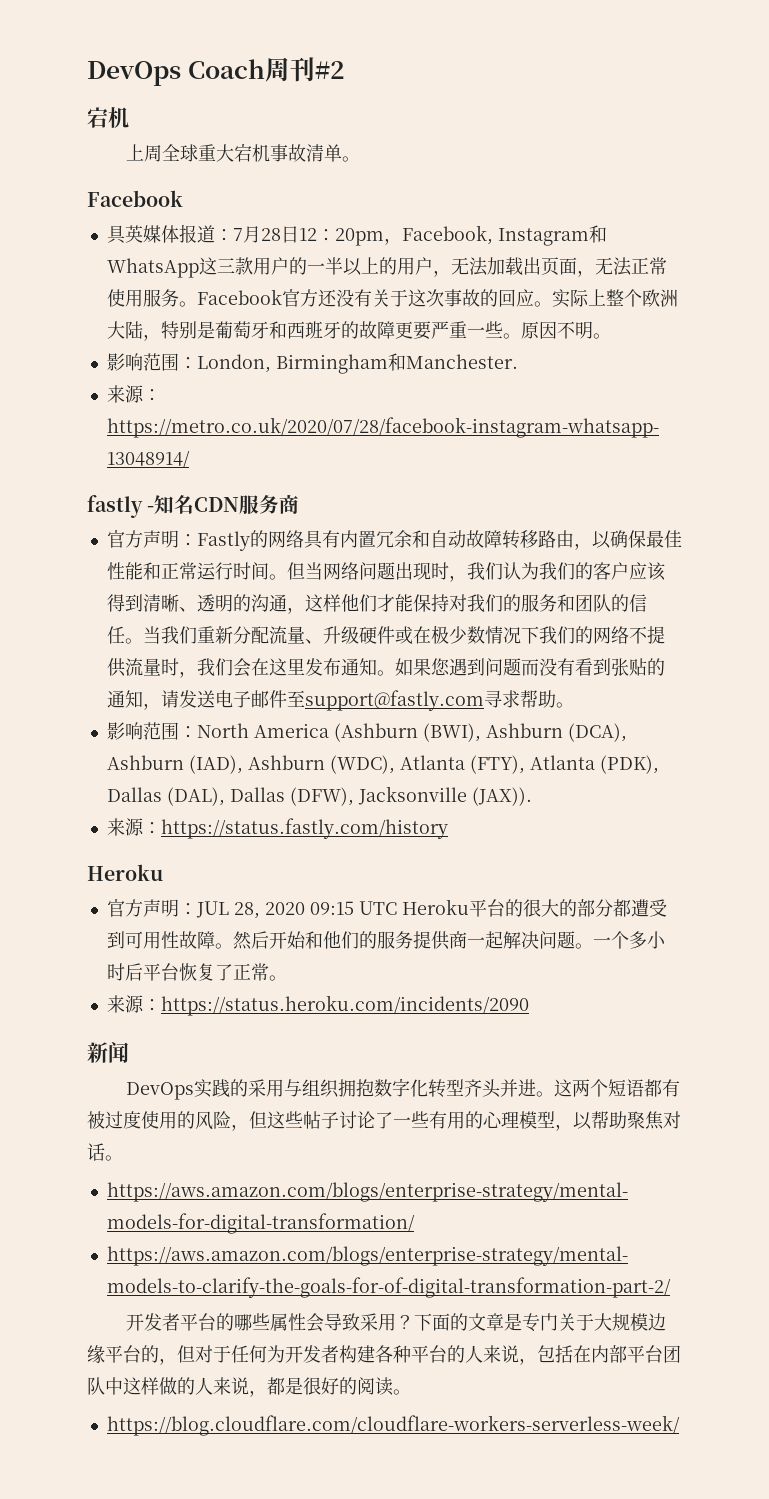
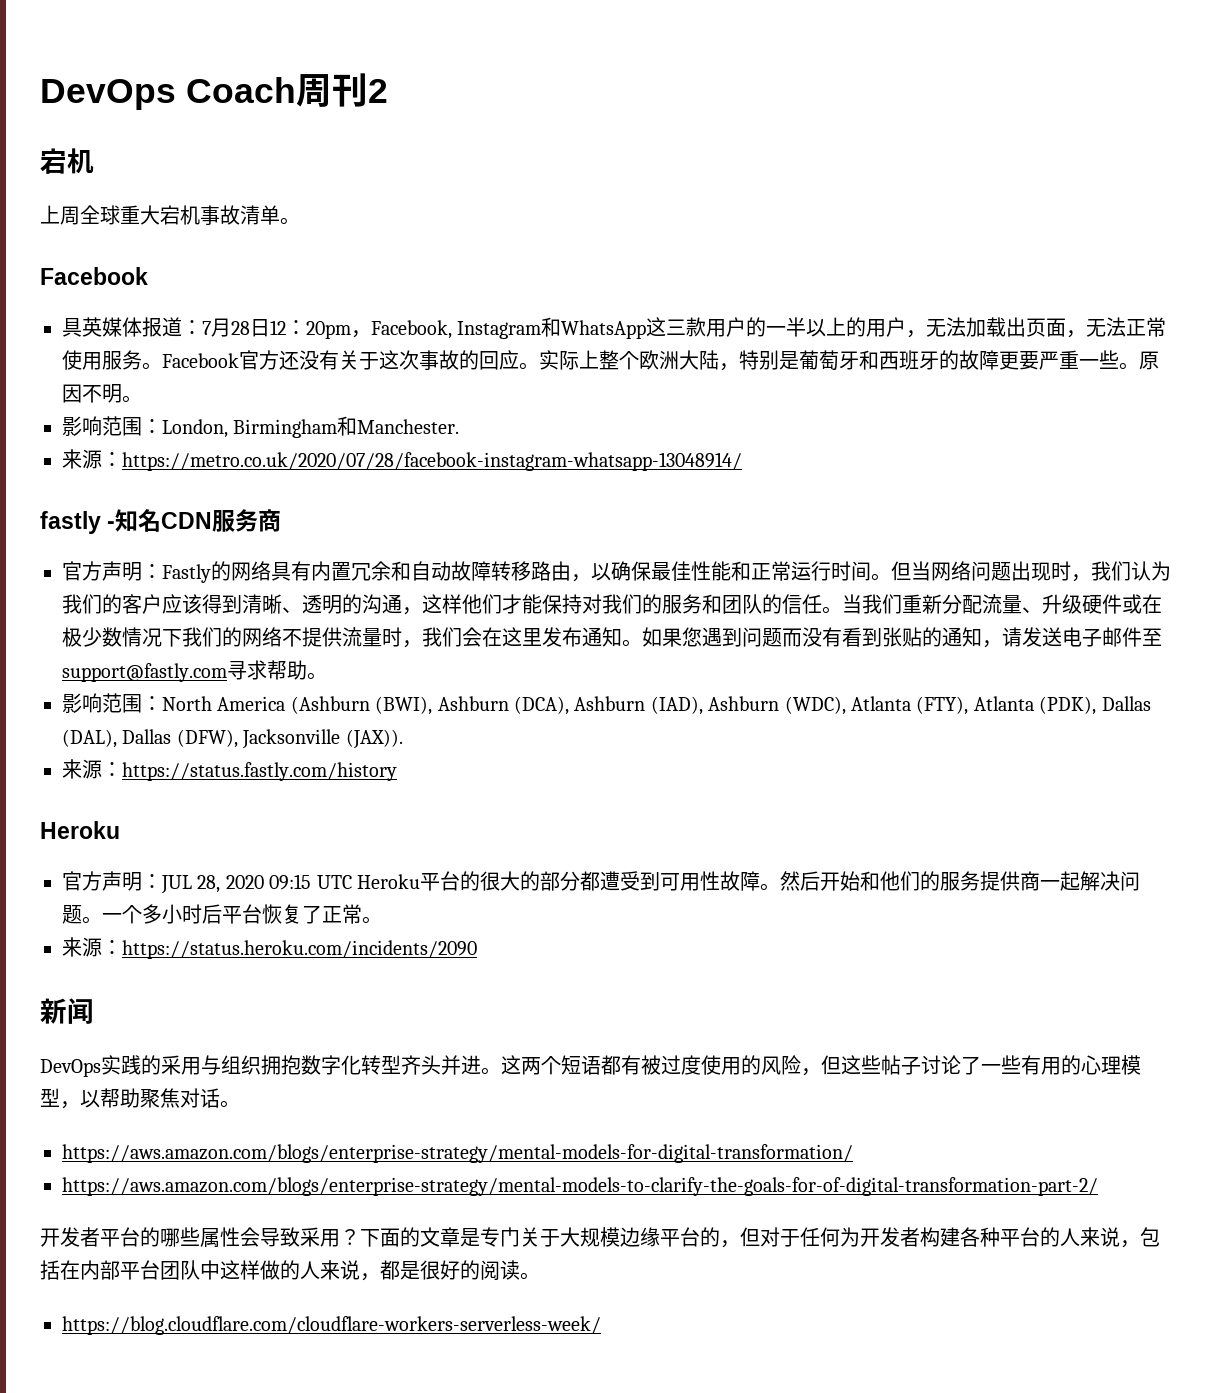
- DevOps Coach周刊#2
+ DevOps Coach周刊2

